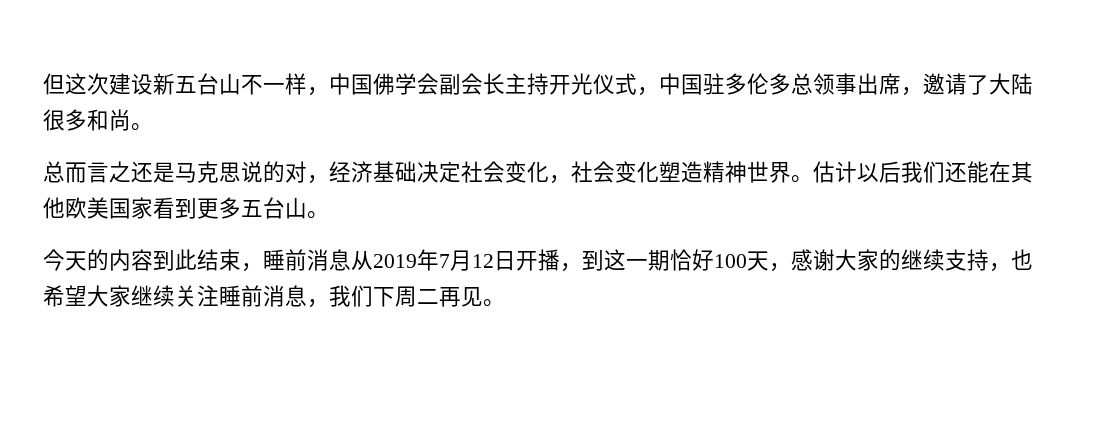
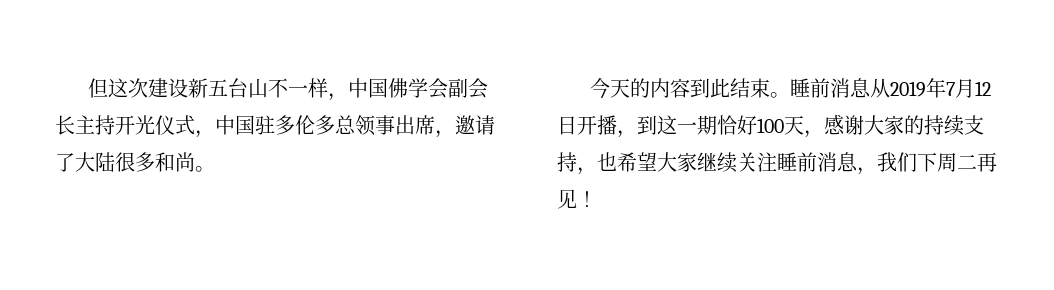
- 总而言之还是马克思说的对，经济基础决定社会变化，社会变化塑造精神世界。估计以后我们还能在其他欧美国家看到更多五台山。
- 今天的内容到此结束，睡前消息从2019年7月12日开播，到这一期恰好100天，感谢大家的继续支持，也希望大家继续关注睡前消息，我们下周二再见。
+ 今天的内容到此结束。睡前消息从2019年7月12日开播，到这一期恰好100天，感谢大家的持续支持，也希望大家继续关注睡前消息，我们下周二再见！

